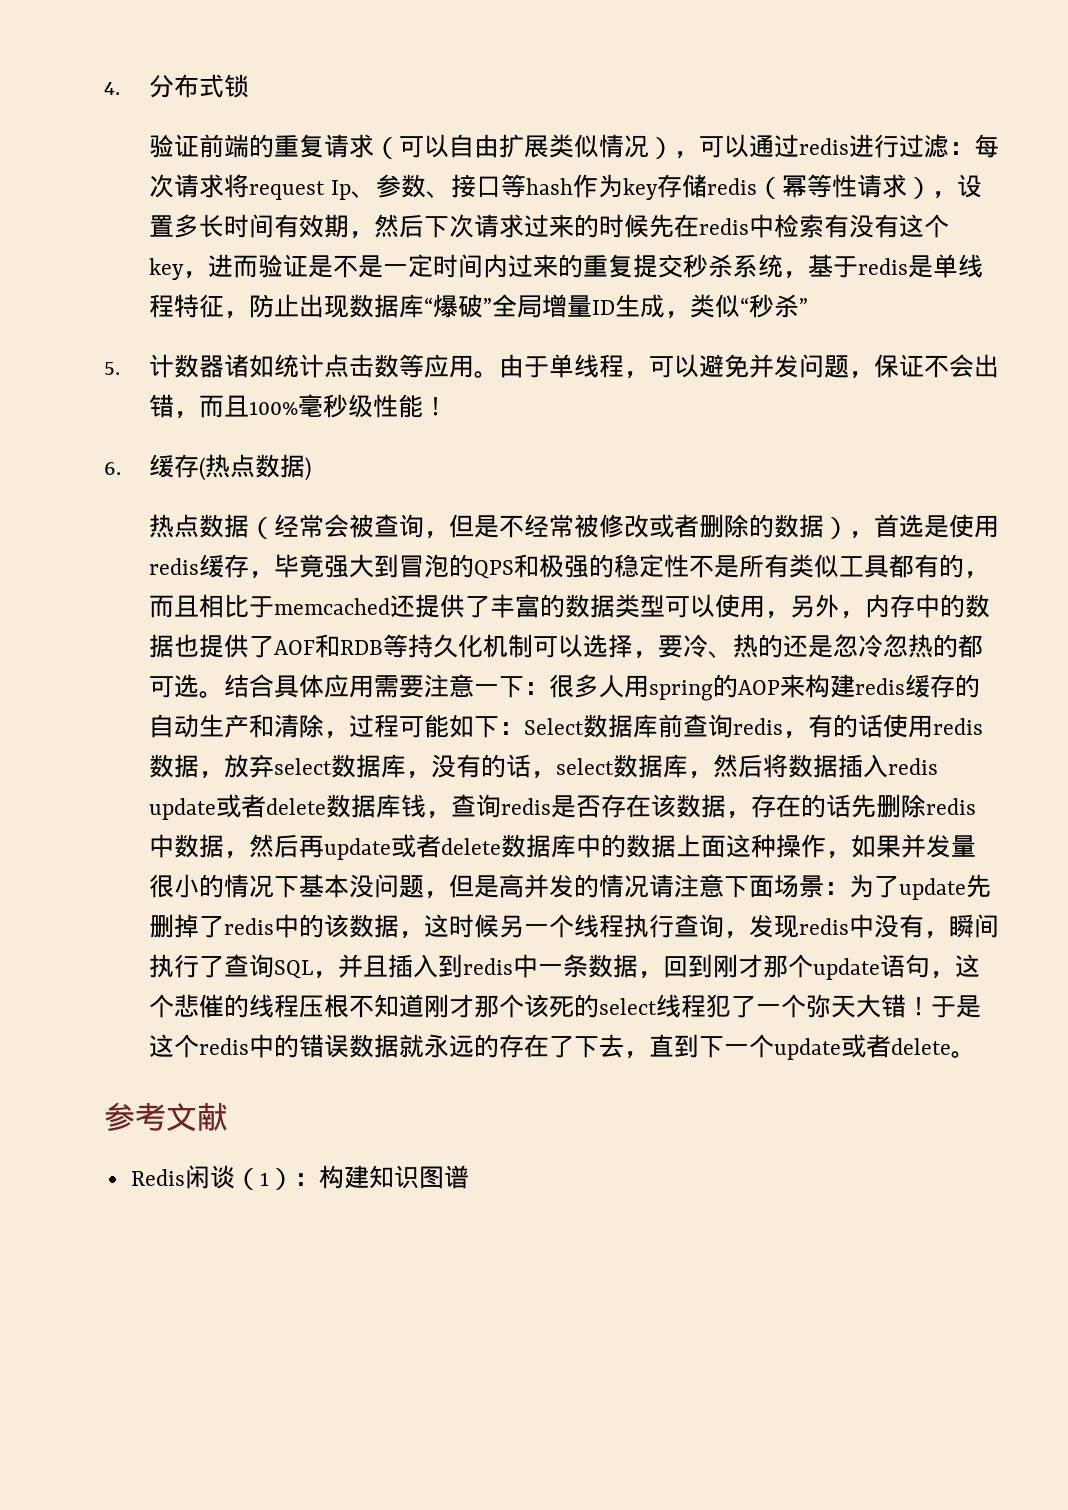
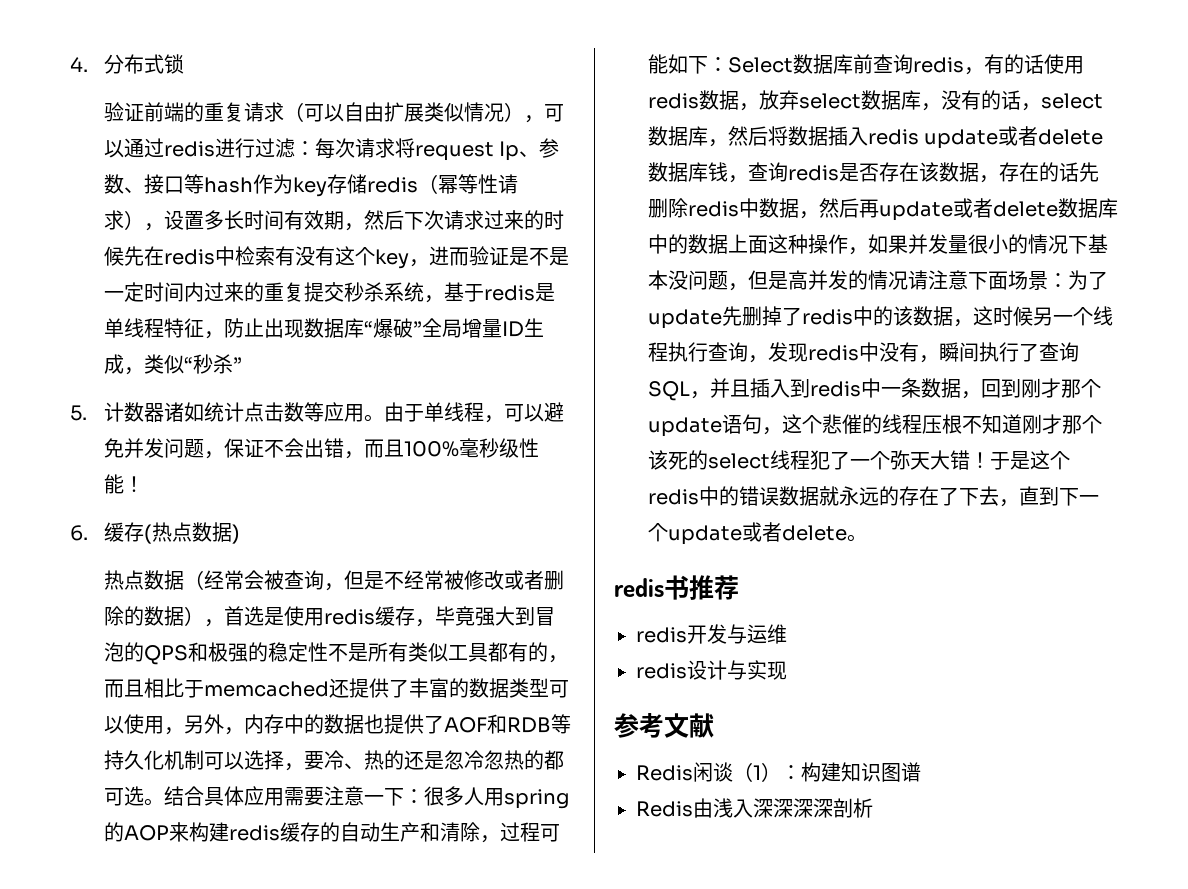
+ redis书推荐
+ redis开发与运维
+ redis设计与实现
+ Redis由浅入深深深深剖析

